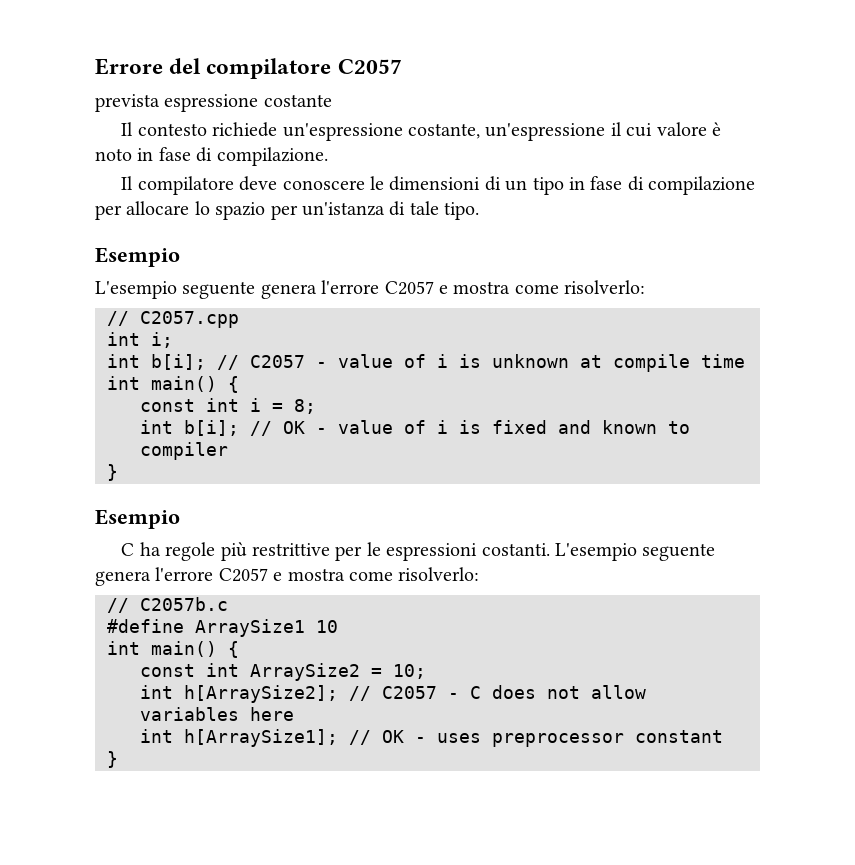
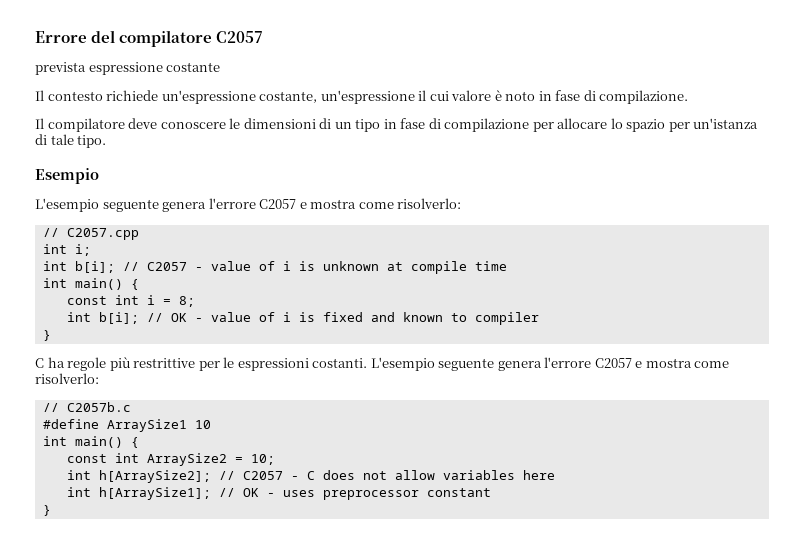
  int b[i]; // OK - value of i is fixed and known to compiler
  }
- Esempio

